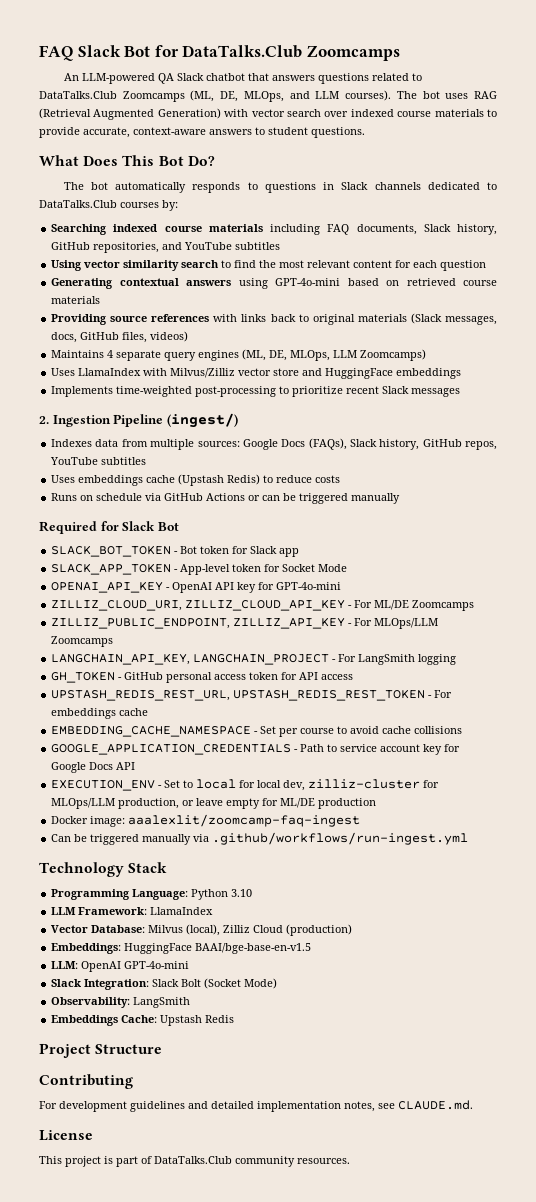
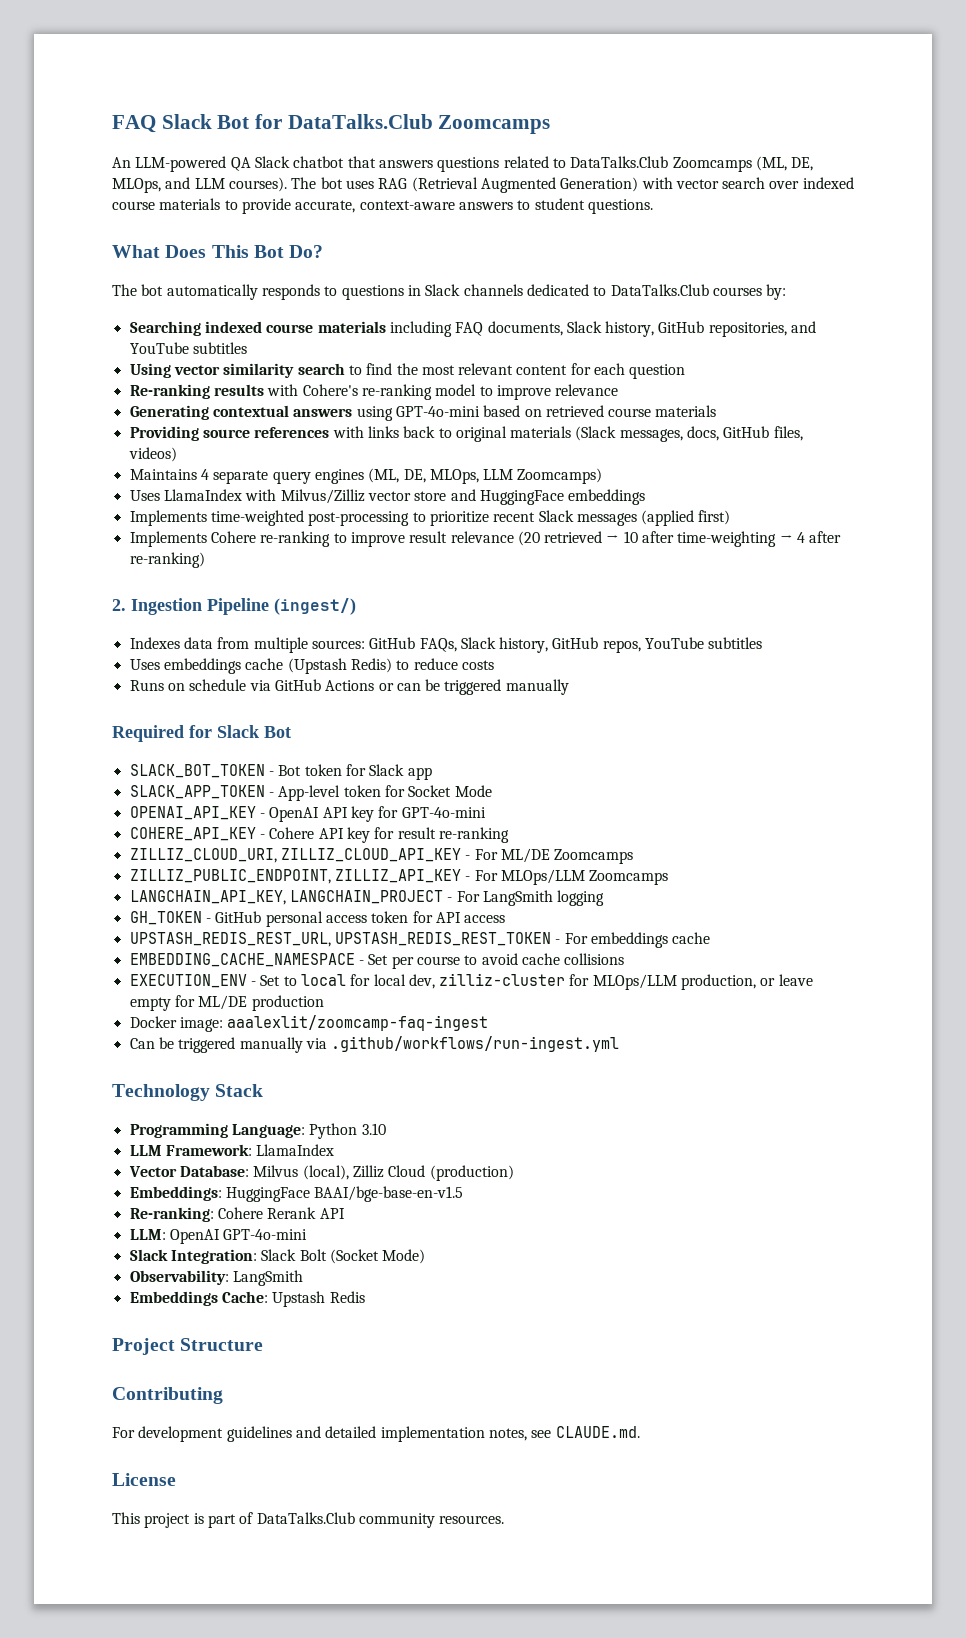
+ Re-ranking results with Cohere's re-ranking model to improve relevance
- Implements time-weighted post-processing to prioritize recent Slack messages
+ Implements time-weighted post-processing to prioritize recent Slack messages (applied first)
+ Implements Cohere re-ranking to improve result relevance (20 retrieved → 10 after time-weighting → 4 after re-ranking)
- Indexes data from multiple sources: Google Docs (FAQs), Slack history, GitHub repos, YouTube subtitles
+ Indexes data from multiple sources: GitHub FAQs, Slack history, GitHub repos, YouTube subtitles
+ COHERE_API_KEY - Cohere API key for result re-ranking
- GOOGLE_APPLICATION_CREDENTIALS - Path to service account key for Google Docs API
+ Re-ranking: Cohere Rerank API

